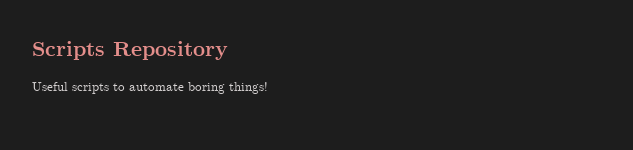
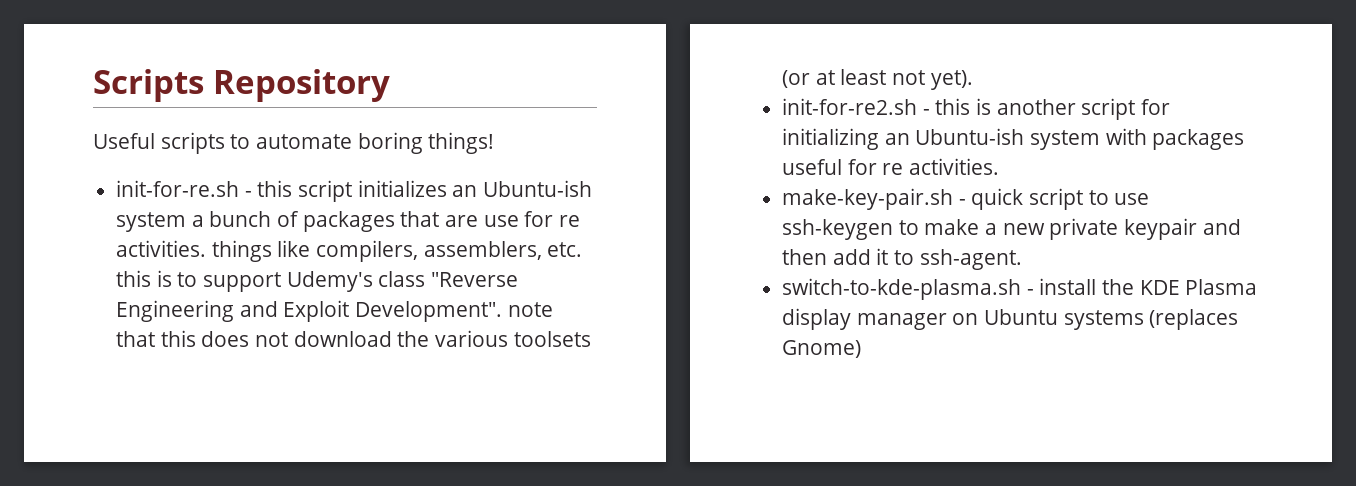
+ init-for-re.sh - this script initializes an Ubuntu-ish system a bunch of packages that are use for re activities. things like compilers, assemblers, etc. this is to support Udemy's class "Reverse Engineering and Exploit Development". note that this does not download the various toolsets (or at least not yet).
+ init-for-re2.sh - this is another script for initializing an Ubuntu-ish system with packages useful for re activities.
+ make-key-pair.sh - quick script to use ssh-keygen to make a new private keypair and then add it to ssh-agent.
+ switch-to-kde-plasma.sh - install the KDE Plasma display manager on Ubuntu systems (replaces Gnome)

